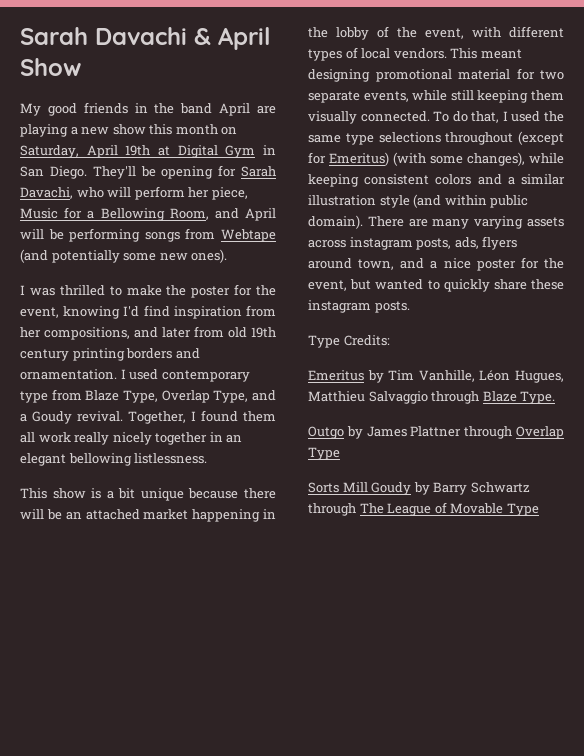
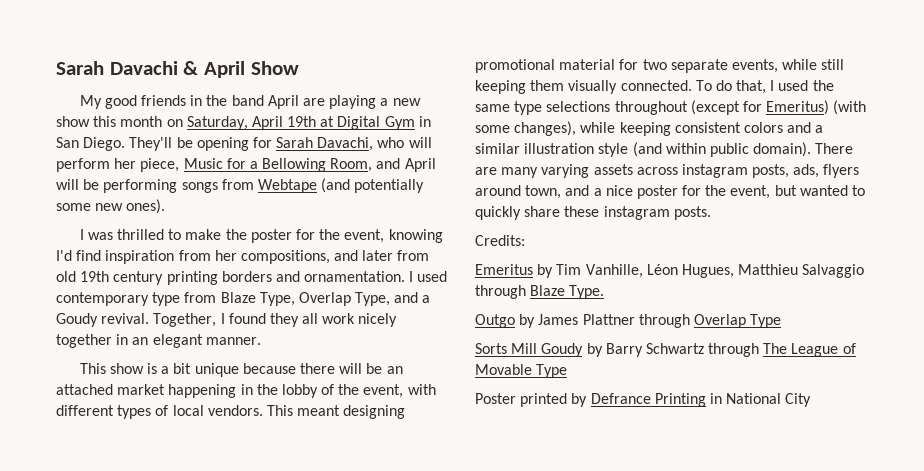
- Together, I found them all work really nicely together in an elegant bellowing listlessness.
+ Together, I found they all work nicely together in an elegant manner.
- Type Credits:
+ Credits:
+ Poster printed by Defrance Printing in National City

